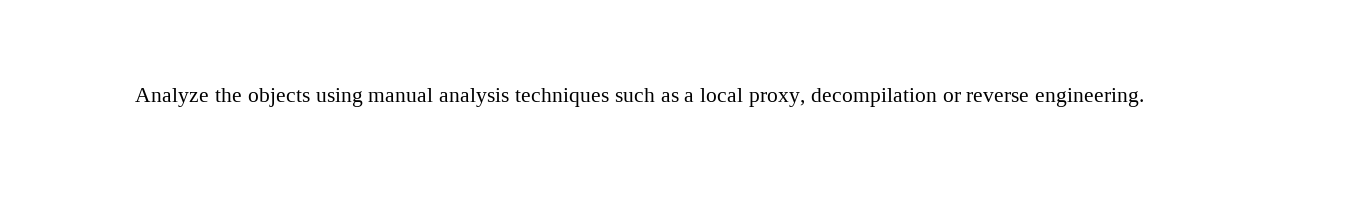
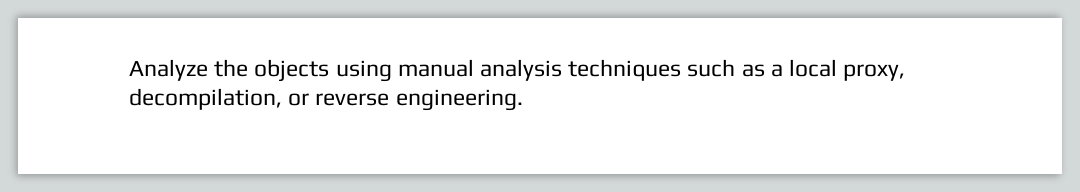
- Analyze the objects using manual analysis techniques such as a local proxy, decompilation or reverse engineering.
+ Analyze the objects using manual analysis techniques such as a local proxy, decompilation, or reverse engineering.

